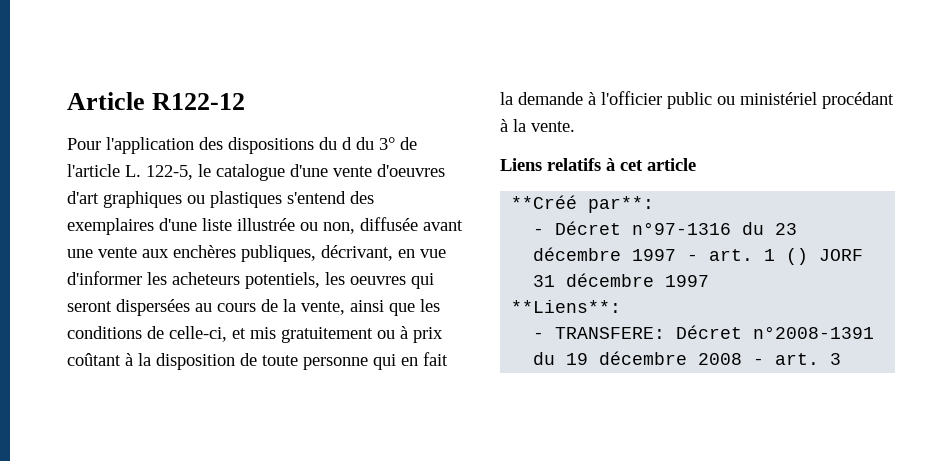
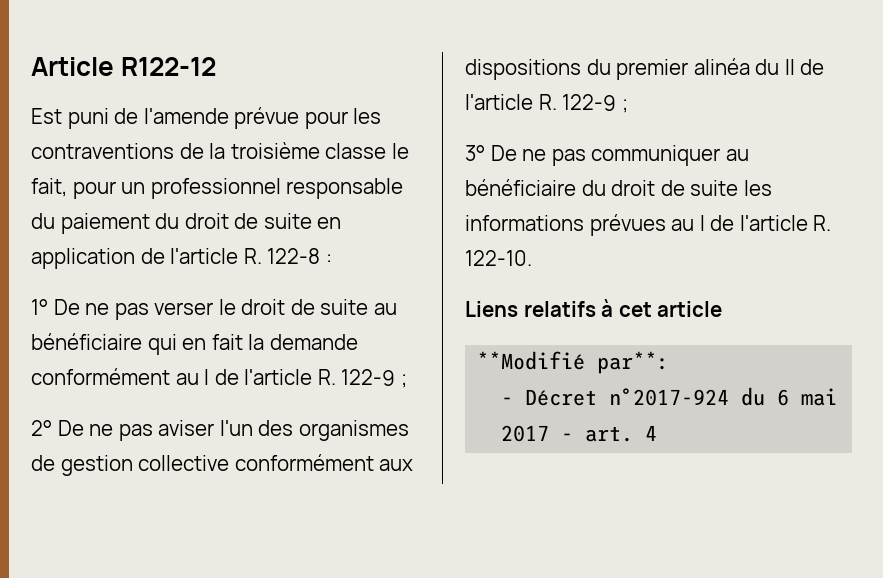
- Pour l'application des dispositions du d du 3° de l'article L. 122-5, le catalogue d'une vente d'oeuvres d'art graphiques ou plastiques s'entend des exemplaires d'une liste illustrée ou non, diffusée avant une vente aux enchères publiques, décrivant, en vue d'informer les acheteurs potentiels, les oeuvres qui seront dispersées au cours de la vente, ainsi que les conditions de celle-ci, et mis gratuitement ou à prix coûtant à la disposition de toute personne qui en fait la demande à l'officier public ou ministériel procédant à la vente.
+ Est puni de l'amende prévue pour les contraventions de la troisième classe le fait, pour un professionnel responsable du paiement du droit de suite en application de l'article R. 122-8 :
+ 1° De ne pas verser le droit de suite au bénéficiaire qui en fait la demande conformément au I de l'article R. 122-9 ;
+ 2° De ne pas aviser l'un des organismes de gestion collective conformément aux dispositions du premier alinéa du II de l'article R. 122-9 ;
+ 3° De ne pas communiquer au bénéficiaire du droit de suite les informations prévues au I de l'article R. 122-10.
- **Créé par**:
+ **Modifié par**:
- - Décret n°97-1316 du 23 décembre 1997 - art. 1 () JORF 31 décembre 1997
- **Liens**:
- - TRANSFERE: Décret n°2008-1391 du 19 décembre 2008 - art. 3
+ - Décret n°2017-924 du 6 mai 2017 - art. 4

